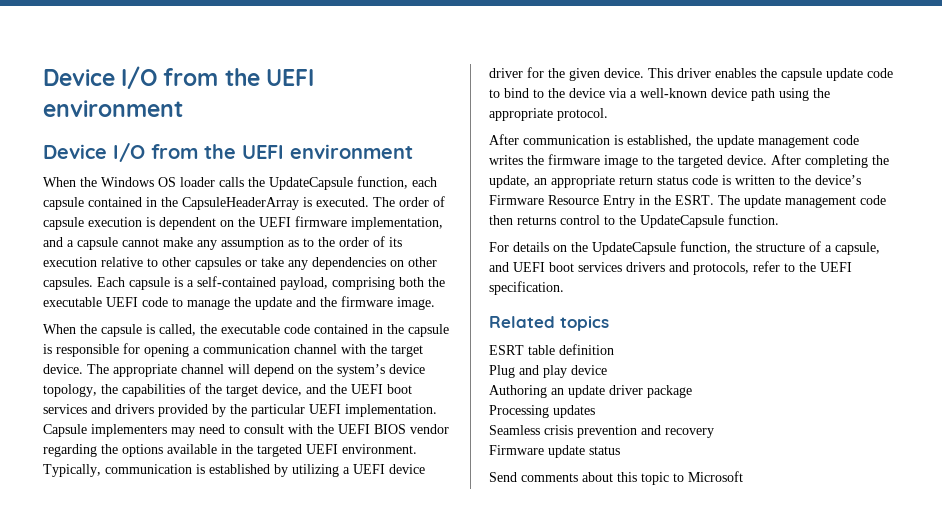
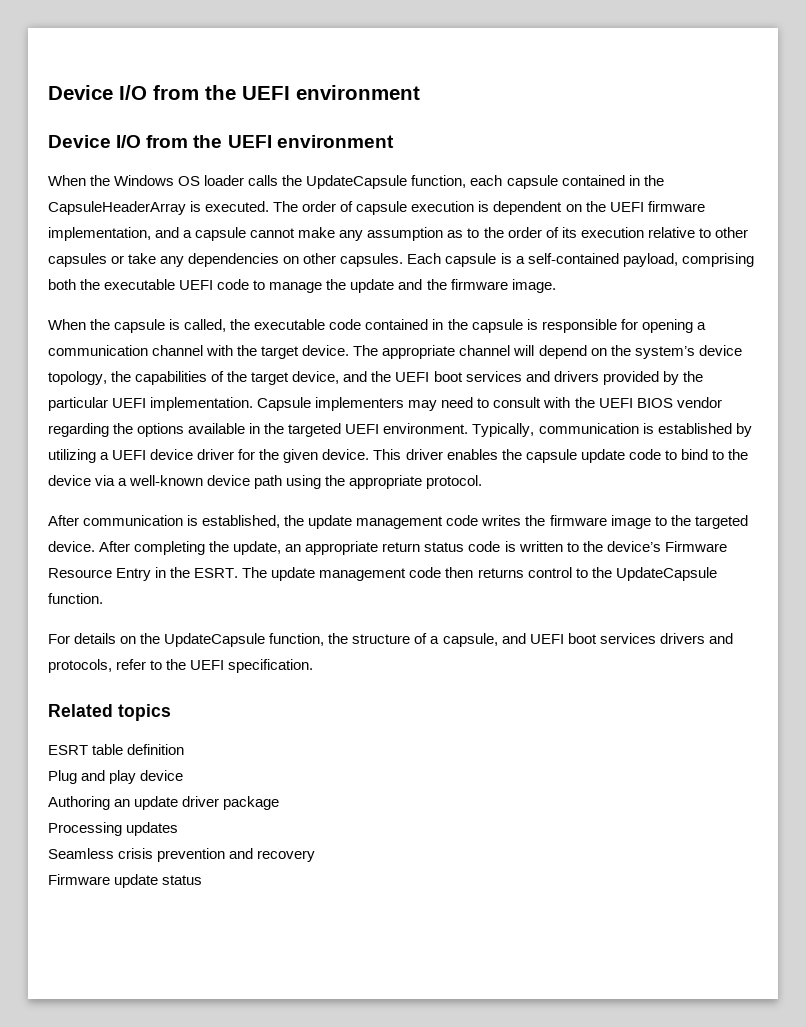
- Send comments about this topic to Microsoft

